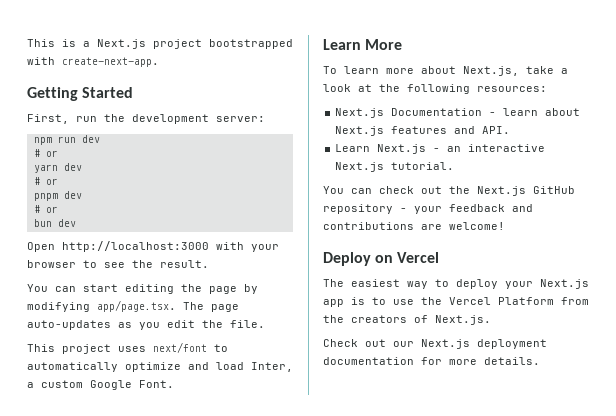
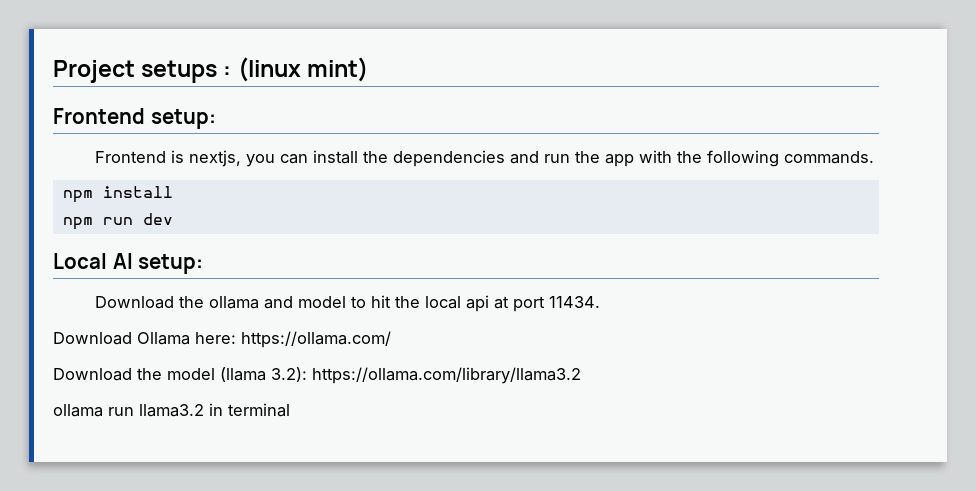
- This is a Next.js project bootstrapped with create-next-app.
- Getting Started
- First, run the development server:
+ Project setups : (linux mint)
+ Frontend setup:
+ Frontend is nextjs, you can install the dependencies and run the app with the following commands.
+ npm install
  npm run dev
- # or
- yarn dev
- # or
- pnpm dev
- # or
- bun dev
- Open http://localhost:3000 with your browser to see the result.
- You can start editing the page by modifying app/page.tsx. The page auto-updates as you edit the file.
- This project uses next/font to automatically optimize and load Inter, a custom Google Font.
- Learn More
- To learn more about Next.js, take a look at the following resources:
- Next.js Documentation - learn about Next.js features and API.
- Learn Next.js - an interactive Next.js tutorial.
- You can check out the Next.js GitHub repository - your feedback and contributions are welcome!
- Deploy on Vercel
- The easiest way to deploy your Next.js app is to use the Vercel Platform from the creators of Next.js.
- Check out our Next.js deployment documentation for more details.
+ Local AI setup:
+ Download the ollama and model to hit the local api at port 11434.
+ Download Ollama here: https://ollama.com/
+ Download the model (llama 3.2): https://ollama.com/library/llama3.2
+ ollama run llama3.2 in terminal

